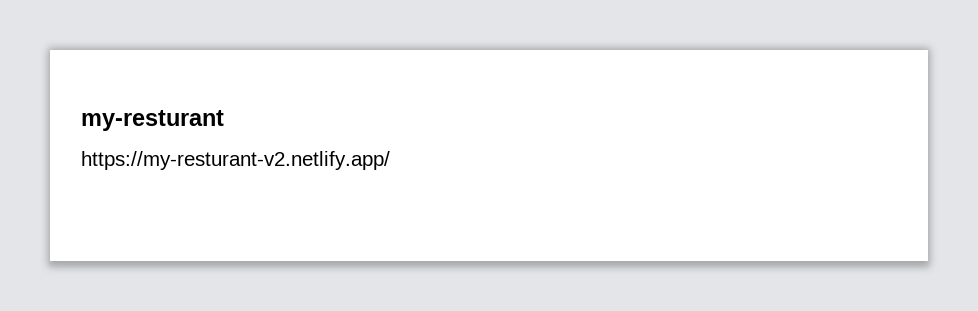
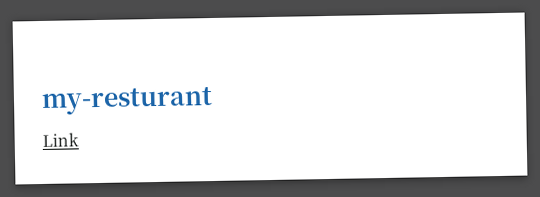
- https://my-resturant-v2.netlify.app/
+ Link

